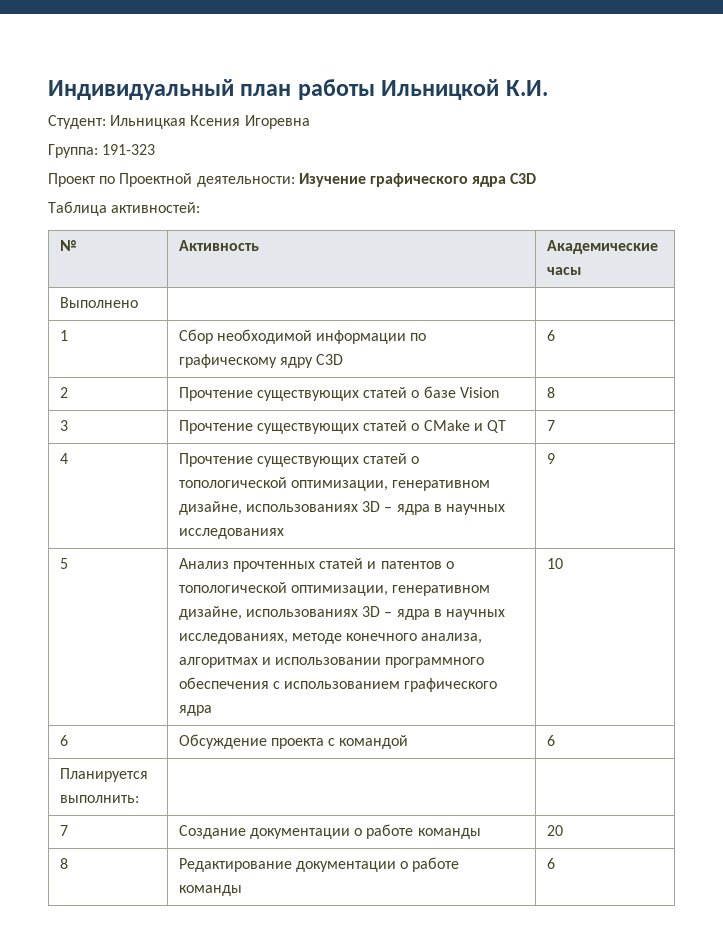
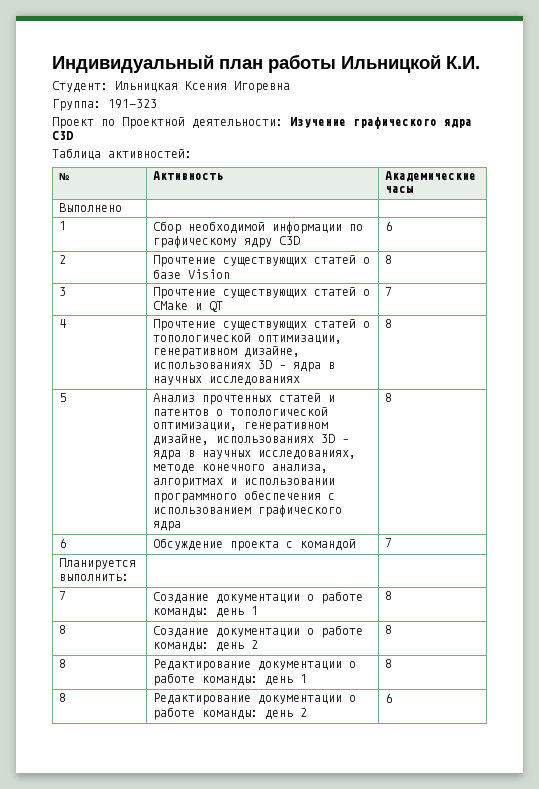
- 4 | Прочтение существующих статей о топологической оптимизации, генеративном дизайне, использованиях 3D – ядра в научных исследованиях | 9
+ 4 | Прочтение существующих статей о топологической оптимизации, генеративном дизайне, использованиях 3D – ядра в научных исследованиях | 8
- 5 | Анализ прочтенных статей и патентов о топологической оптимизации, генеративном дизайне, использованиях 3D – ядра в научных исследованиях, методе конечного анализа, алгоритмах и использовании программного обеспечения с использованием графического ядра | 10
+ 5 | Анализ прочтенных статей и патентов о топологической оптимизации, генеративном дизайне, использованиях 3D – ядра в научных исследованиях, методе конечного анализа, алгоритмах и использовании программного обеспечения с использованием графического ядра | 8
- 6 | Обсуждение проекта с командой | 6
+ 6 | Обсуждение проекта с командой | 7
- 7 | Создание документации о работе команды | 20
- 8 | Редактирование документации о работе команды | 6
+ 7 | Создание документации о работе команды: день 1 | 8
+ 8 | Создание документации о работе команды: день 2 | 8
+ 8 | Редактирование документации о работе команды: день 1 | 8
+ 8 | Редактирование документации о работе команды: день 2 | 6

